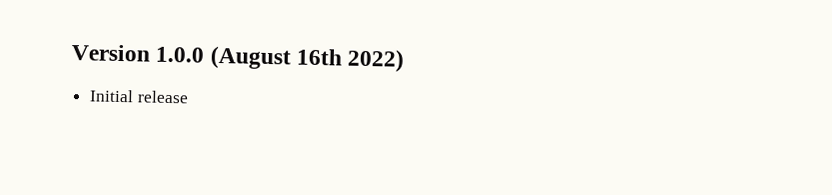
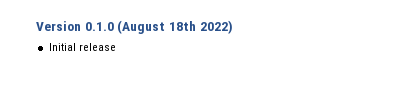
- Version 1.0.0 (August 16th 2022)
+ Version 0.1.0 (August 18th 2022)

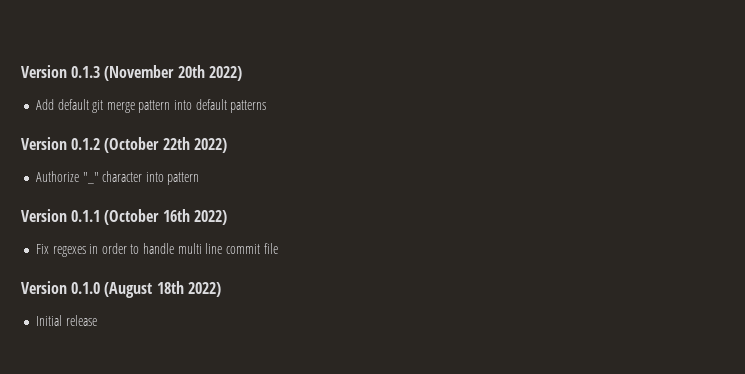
+ Version 0.1.3 (November 20th 2022)
+ Add default git merge pattern into default patterns
+ Version 0.1.2 (October 22th 2022)
+ Authorize "_" character into pattern
+ Version 0.1.1 (October 16th 2022)
+ Fix regexes in order to handle multi line commit file

